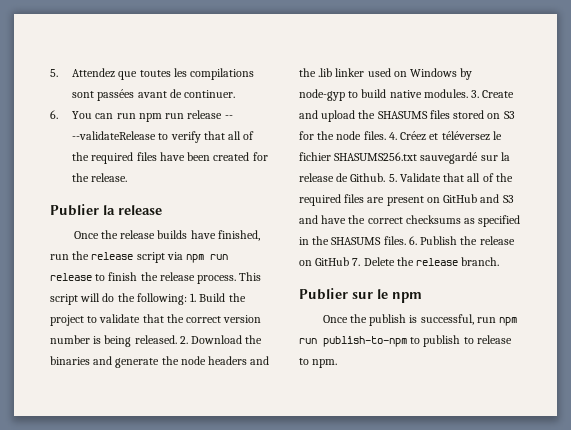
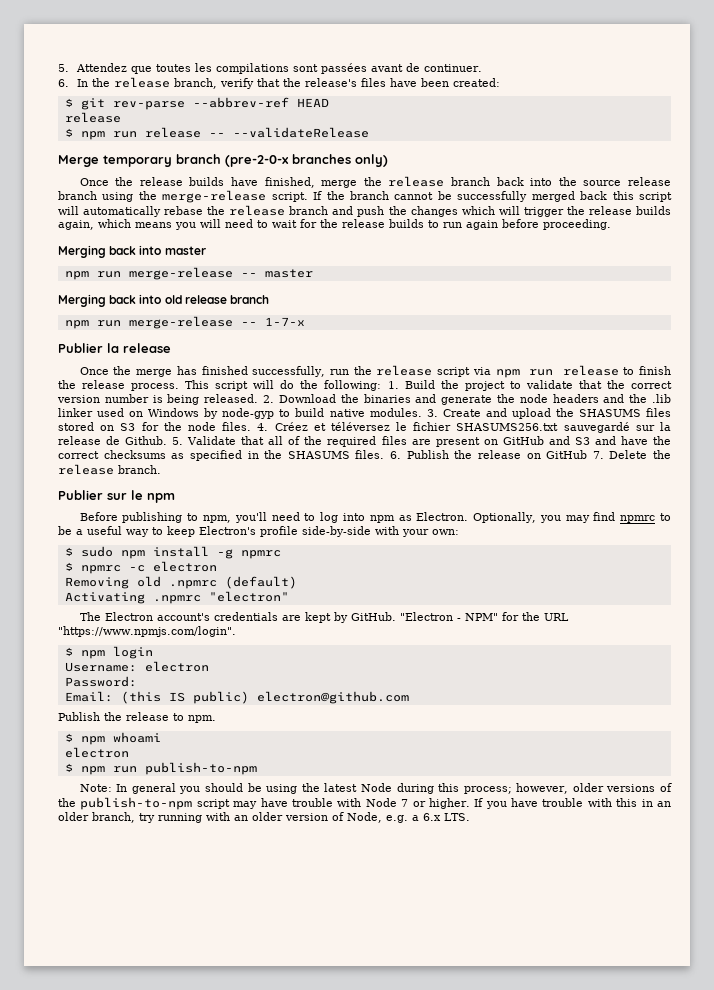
- 6. You can run npm run release -- --validateRelease to verify that all of the required files have been created for the release.
+ 6. In the release branch, verify that the release's files have been created:
+ $ git rev-parse --abbrev-ref HEAD
+ release
+ $ npm run release -- --validateRelease
+ Merge temporary branch (pre-2-0-x branches only)
+ Once the release builds have finished, merge the release branch back into the source release branch using the merge-release script. If the branch cannot be successfully merged back this script will automatically rebase the release branch and push the changes which will trigger the release builds again, which means you will need to wait for the release builds to run again before proceeding.
+ Merging back into master
+ npm run merge-release -- master
+ Merging back into old release branch
+ npm run merge-release -- 1-7-x
- Once the release builds have finished, run the release script via npm run release to finish the release process.
+ Once the merge has finished successfully, run the release script via npm run release to finish the release process.
- Once the publish is successful, run npm run publish-to-npm to publish to release to npm.
+ Before publishing to npm, you'll need to log into npm as Electron. Optionally, you may find npmrc to be a useful way to keep Electron's profile side-by-side with your own:
+ $ sudo npm install -g npmrc
+ $ npmrc -c electron
+ Removing old .npmrc (default)
+ Activating .npmrc "electron"
+ The Electron account's credentials are kept by GitHub. "Electron - NPM" for the URL "https://www.npmjs.com/login".
+ $ npm login
+ Username: electron
+ Password:
+ Email: (this IS public) electron@github.com
+ Publish the release to npm.
+ $ npm whoami
+ electron
+ $ npm run publish-to-npm
+ Note: In general you should be using the latest Node during this process; however, older versions of the publish-to-npm script may have trouble with Node 7 or higher. If you have trouble with this in an older branch, try running with an older version of Node, e.g. a 6.x LTS.

